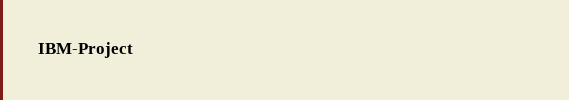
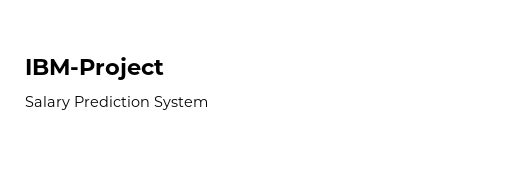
+ Salary Prediction System

